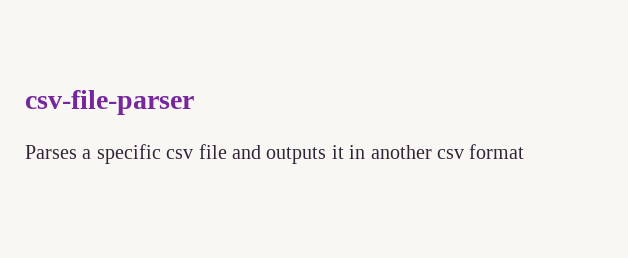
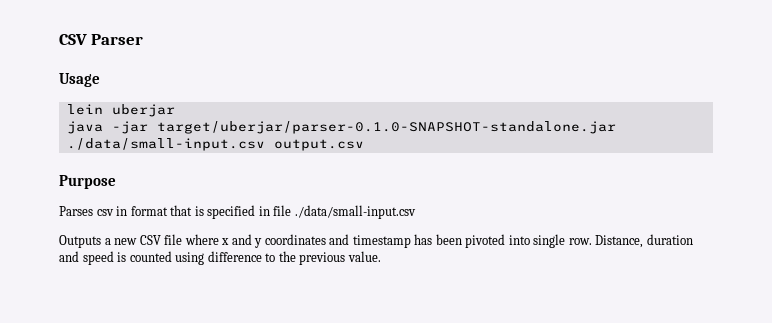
- csv-file-parser
- Parses a specific csv file and outputs it in another csv format
+ CSV Parser
+ Usage
+ lein uberjar
+ java -jar target/uberjar/parser-0.1.0-SNAPSHOT-standalone.jar ./data/small-input.csv output.csv
+ Purpose
+ Parses csv in format that is specified in file ./data/small-input.csv
+ Outputs a new CSV file where x and y coordinates and timestamp has been pivoted into single row. Distance, duration and speed is counted using difference to the previous value.

